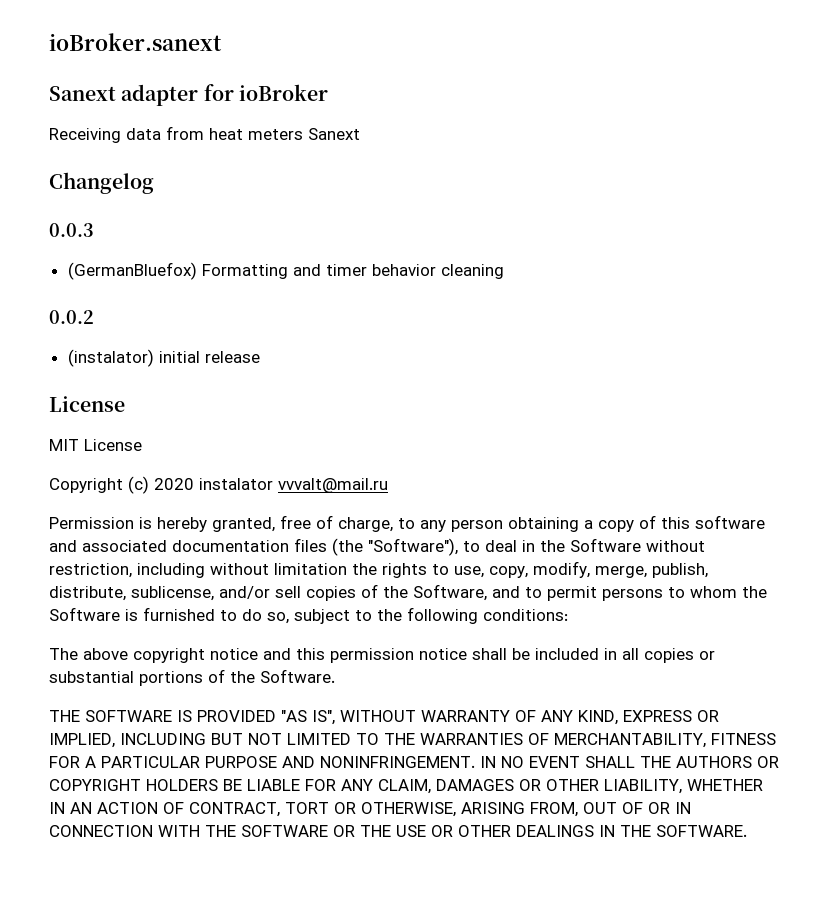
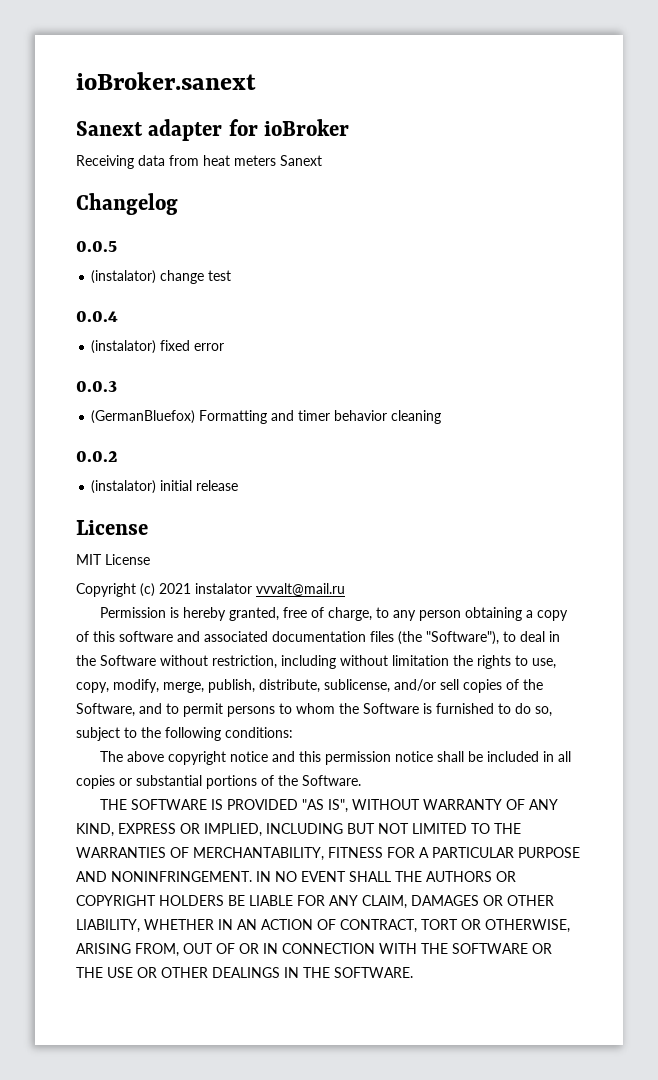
+ 0.0.5
+ (instalator) change test
+ 0.0.4
+ (instalator) fixed error
- Copyright (c) 2020 instalator vvvalt@mail.ru
+ Copyright (c) 2021 instalator vvvalt@mail.ru

